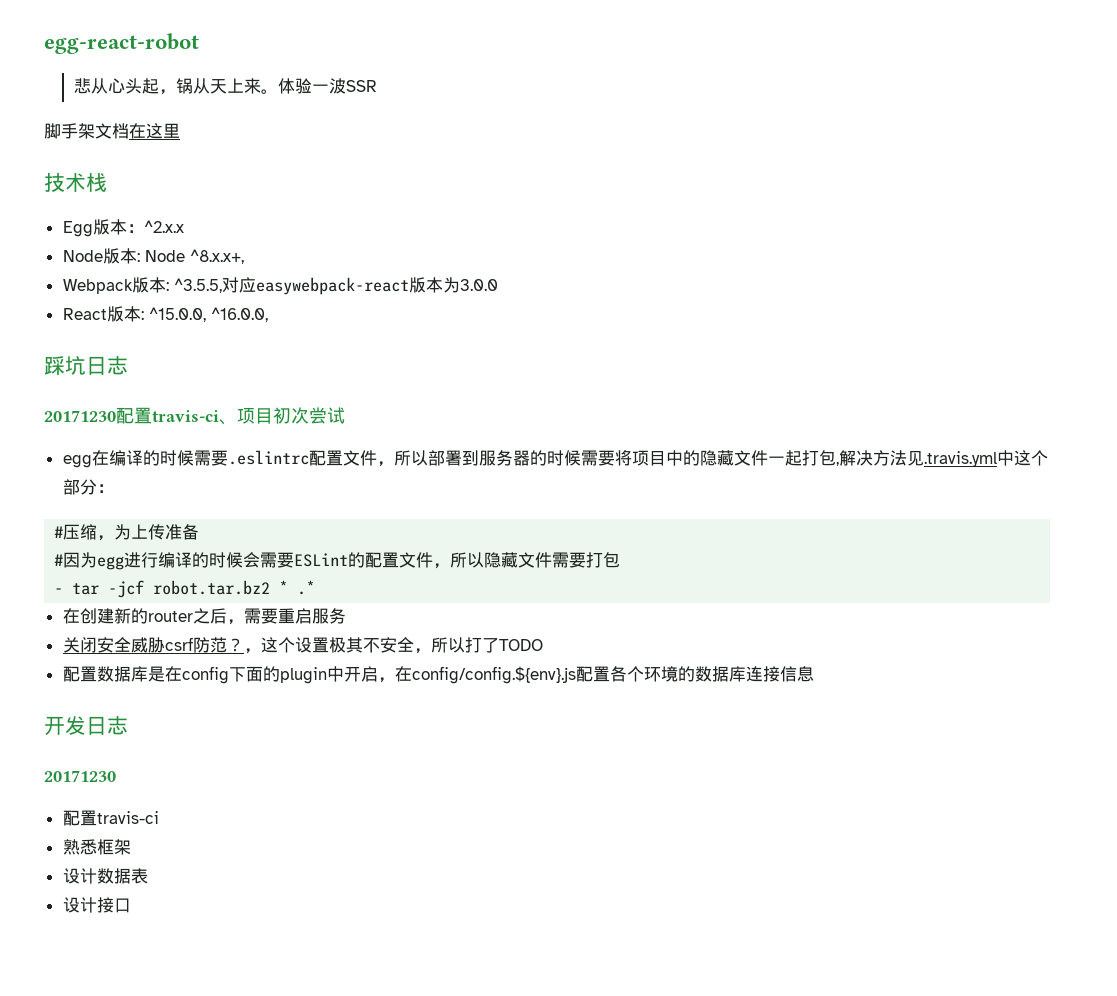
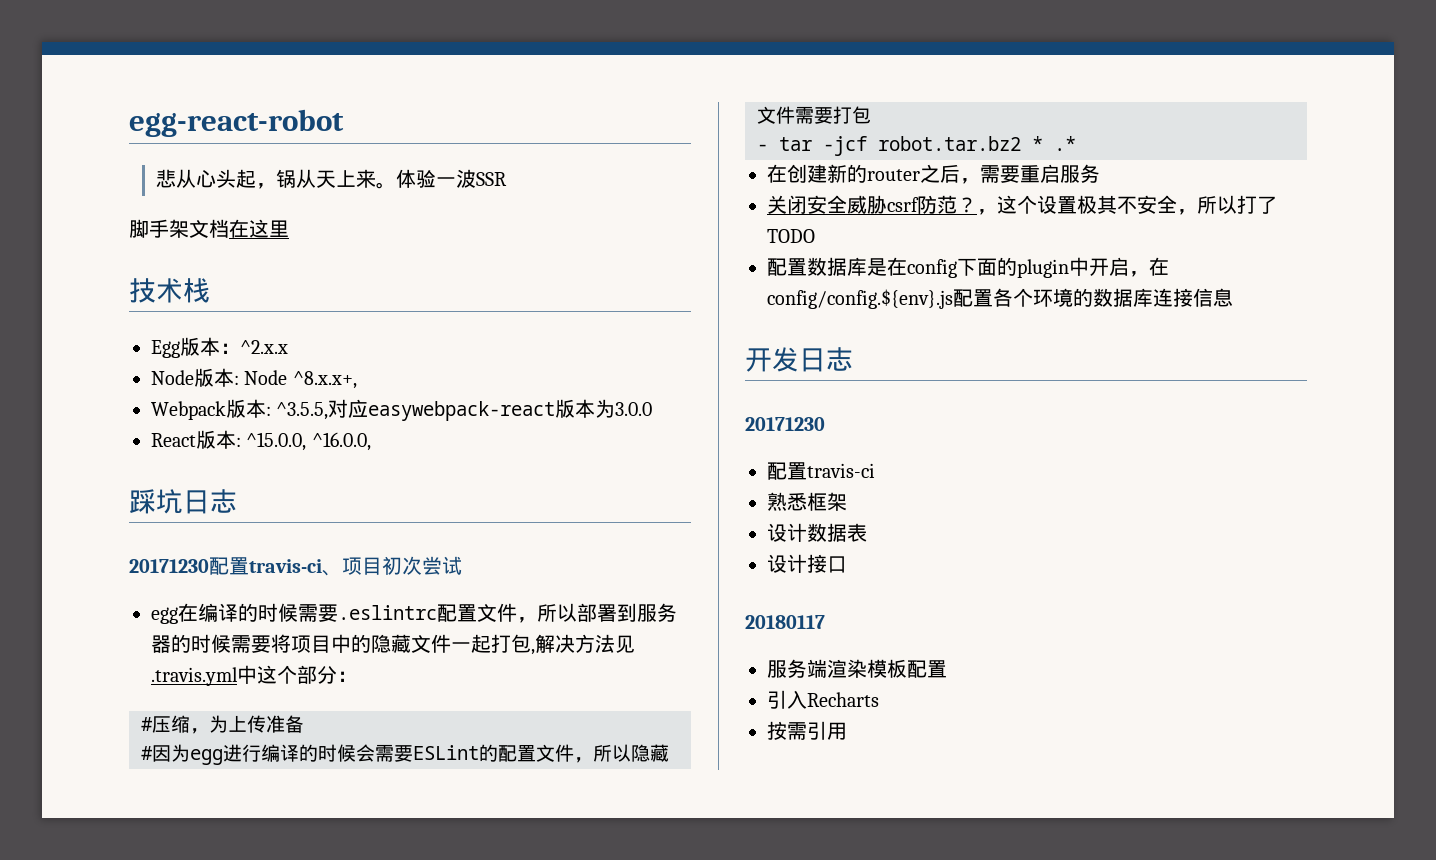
+ 20180117
+ 服务端渲染模板配置
+ 引入Recharts
+ 按需引用

